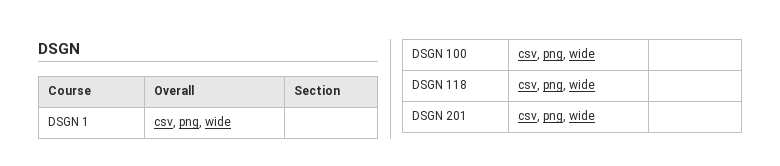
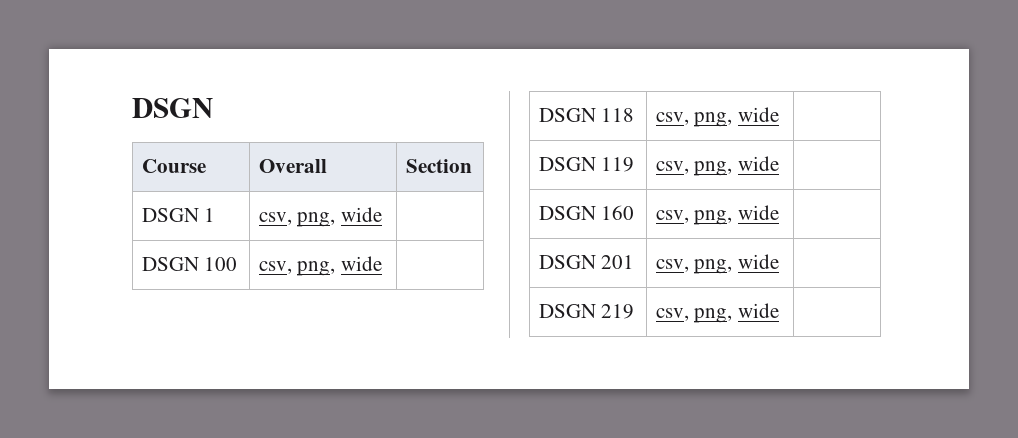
+ DSGN 119 | csv, png, wide |
+ DSGN 160 | csv, png, wide |
+ DSGN 219 | csv, png, wide |

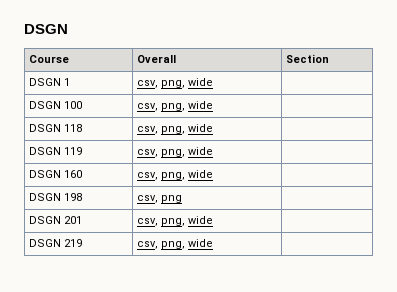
+ DSGN 198 | csv, png |

